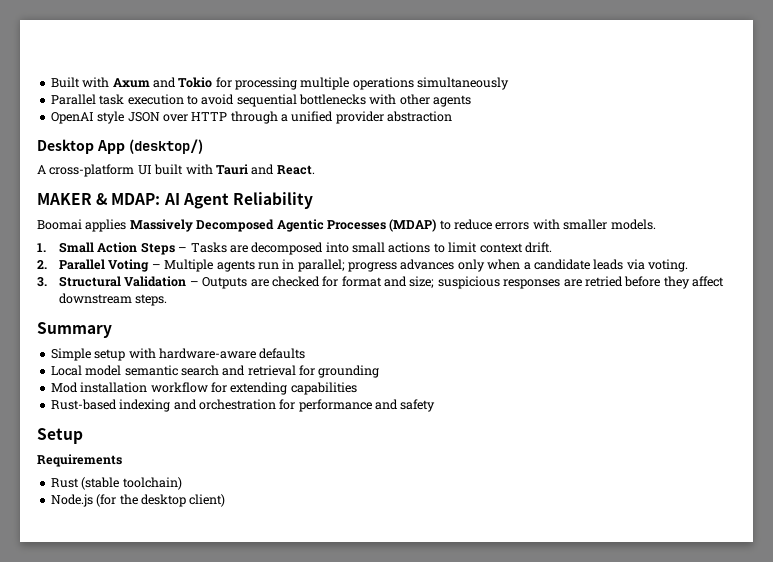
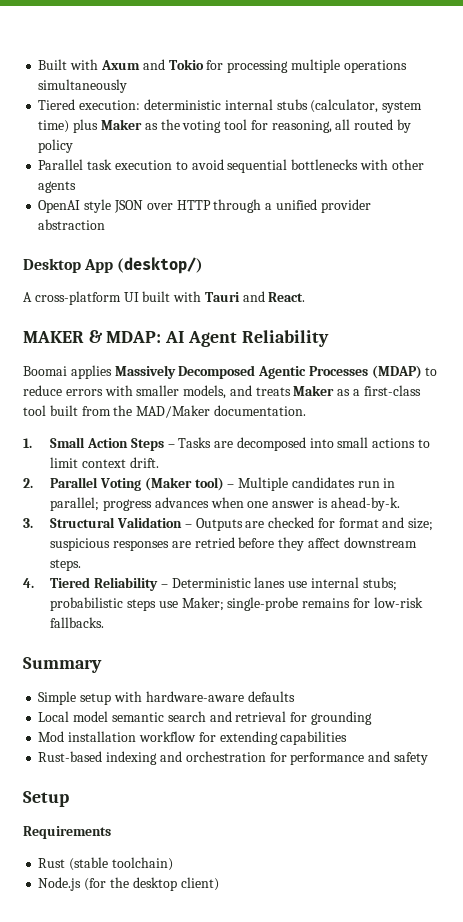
+ Tiered execution: deterministic internal stubs (calculator, system time) plus Maker as the voting tool for reasoning, all routed by policy
- Boomai applies Massively Decomposed Agentic Processes (MDAP) to reduce errors with smaller models.
+ Boomai applies Massively Decomposed Agentic Processes (MDAP) to reduce errors with smaller models, and treats Maker as a first-class tool built from the MAD/Maker documentation.
- 2. Parallel Voting – Multiple agents run in parallel; progress advances only when a candidate leads via voting.
+ 2. Parallel Voting (Maker tool) – Multiple candidates run in parallel; progress advances when one answer is ahead-by-k.
+ 4. Tiered Reliability – Deterministic lanes use internal stubs; probabilistic steps use Maker; single-probe remains for low-risk fallbacks.

